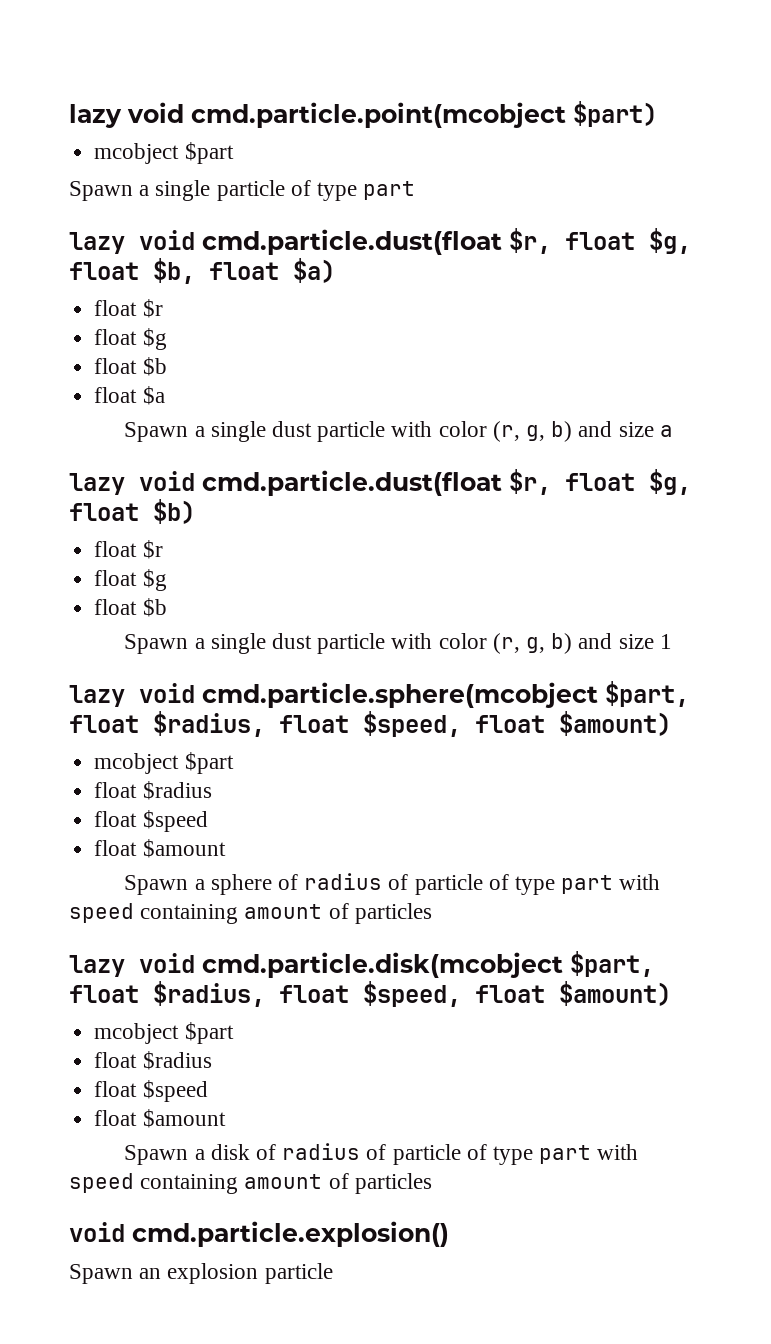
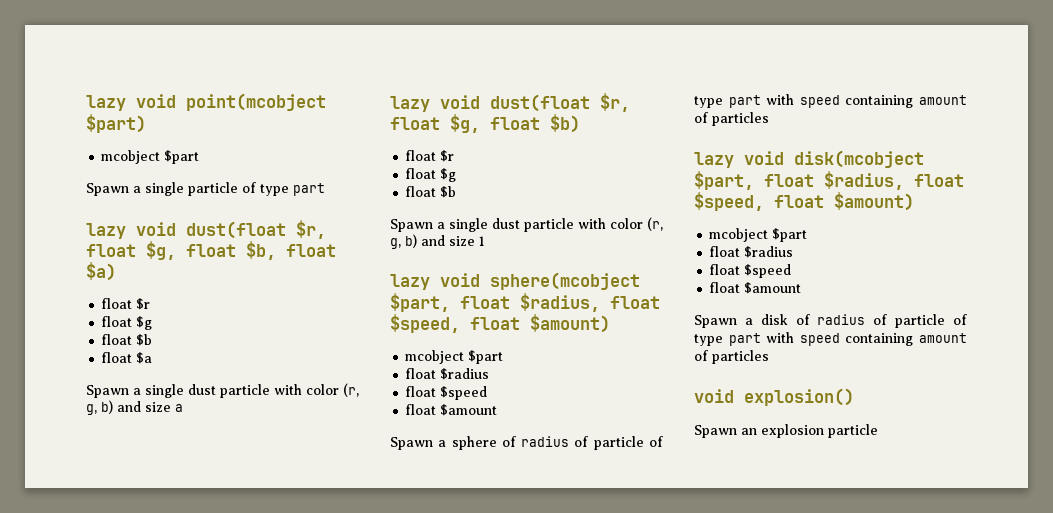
- lazy void cmd.particle.point(mcobject $part)
+ lazy void point(mcobject $part)
- lazy void cmd.particle.dust(float $r, float $g, float $b, float $a)
+ lazy void dust(float $r, float $g, float $b, float $a)
- lazy void cmd.particle.dust(float $r, float $g, float $b)
+ lazy void dust(float $r, float $g, float $b)
- lazy void cmd.particle.sphere(mcobject $part, float $radius, float $speed, float $amount)
+ lazy void sphere(mcobject $part, float $radius, float $speed, float $amount)
- lazy void cmd.particle.disk(mcobject $part, float $radius, float $speed, float $amount)
+ lazy void disk(mcobject $part, float $radius, float $speed, float $amount)
- void cmd.particle.explosion()
+ void explosion()

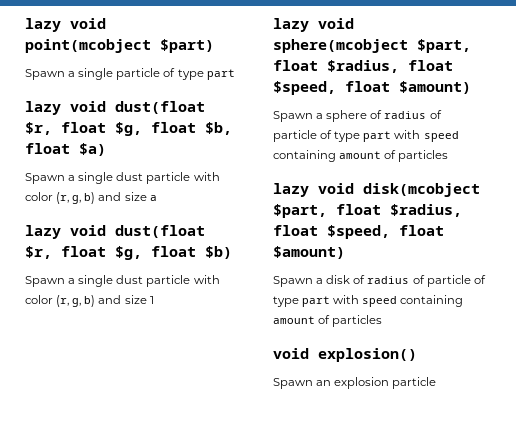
  lazy void point(mcobject $part)
- mcobject $part
  lazy void dust(float $r, float $g, float $b, float $a)
- float $r
- float $g
- float $b
- float $a
  lazy void dust(float $r, float $g, float $b)
- float $r
- float $g
- float $b
  lazy void sphere(mcobject $part, float $radius, float $speed, float $amount)
- mcobject $part
- float $radius
- float $speed
- float $amount
  lazy void disk(mcobject $part, float $radius, float $speed, float $amount)
- mcobject $part
- float $radius
- float $speed
- float $amount

